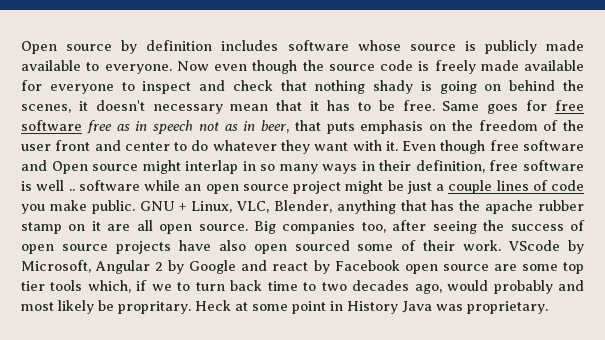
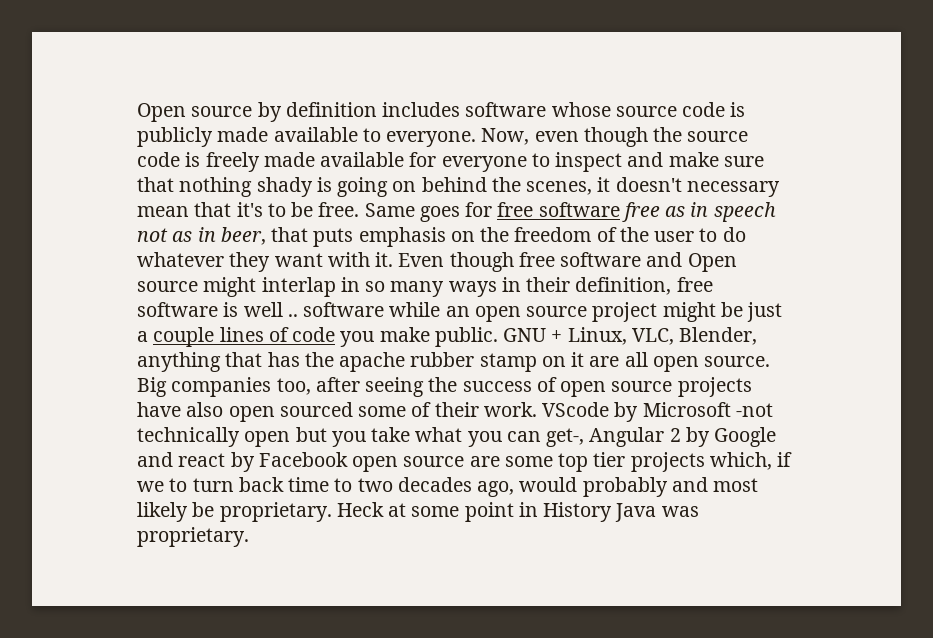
- Open source by definition includes software whose source is publicly made available to everyone.
+ Open source by definition includes software whose source code is publicly made available to everyone.
- Now even though the source code is freely made available for everyone to inspect and check that nothing shady is going on behind the scenes, it doesn't necessary mean that it has to be free.
+ Now, even though the source code is freely made available for everyone to inspect and make sure that nothing shady is going on behind the scenes, it doesn't necessary mean that it's to be free.
- Same goes for free software free as in speech not as in beer, that puts emphasis on the freedom of the user front and center to do whatever they want with it.
+ Same goes for free software free as in speech not as in beer, that puts emphasis on the freedom of the user to do whatever they want with it.
- VScode by Microsoft, Angular 2 by Google and react by Facebook open source are some top tier tools which, if we to turn back time to two decades ago, would probably and most likely be propritary.
+ VScode by Microsoft -not technically open but you take what you can get-, Angular 2 by Google and react by Facebook open source are some top tier projects which, if we to turn back time to two decades ago, would probably and most likely be proprietary.

